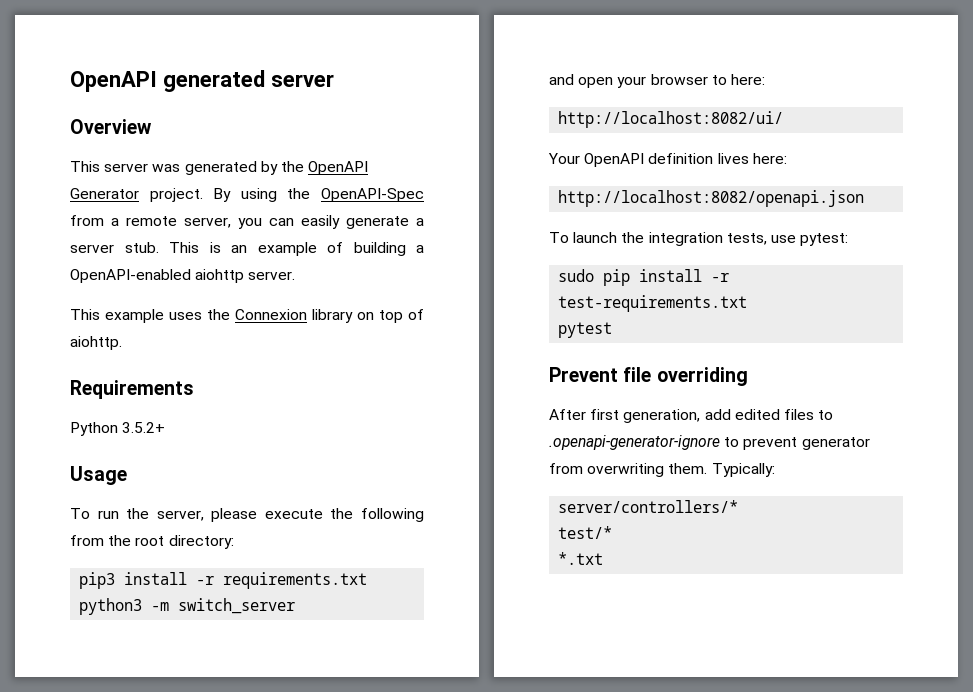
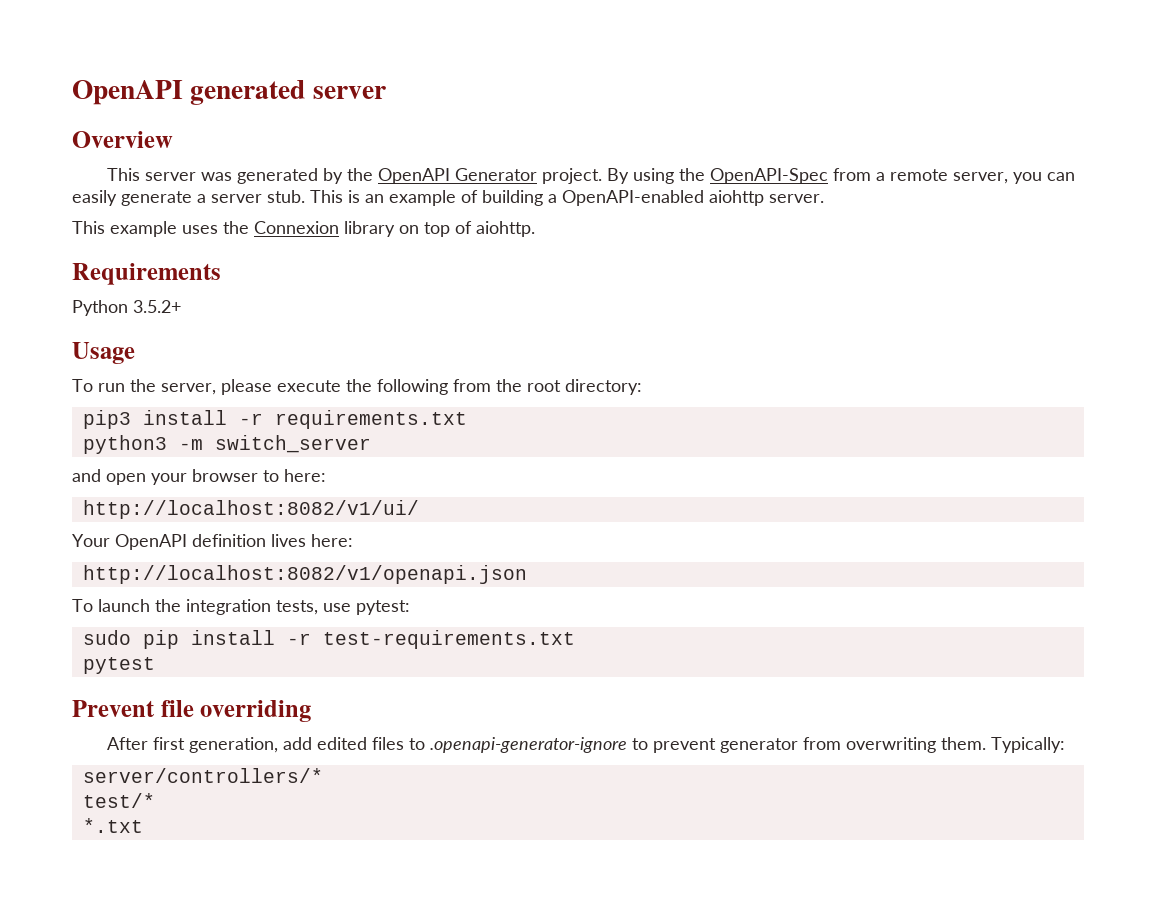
- http://localhost:8082/ui/
+ http://localhost:8082/v1/ui/
- http://localhost:8082/openapi.json
+ http://localhost:8082/v1/openapi.json

